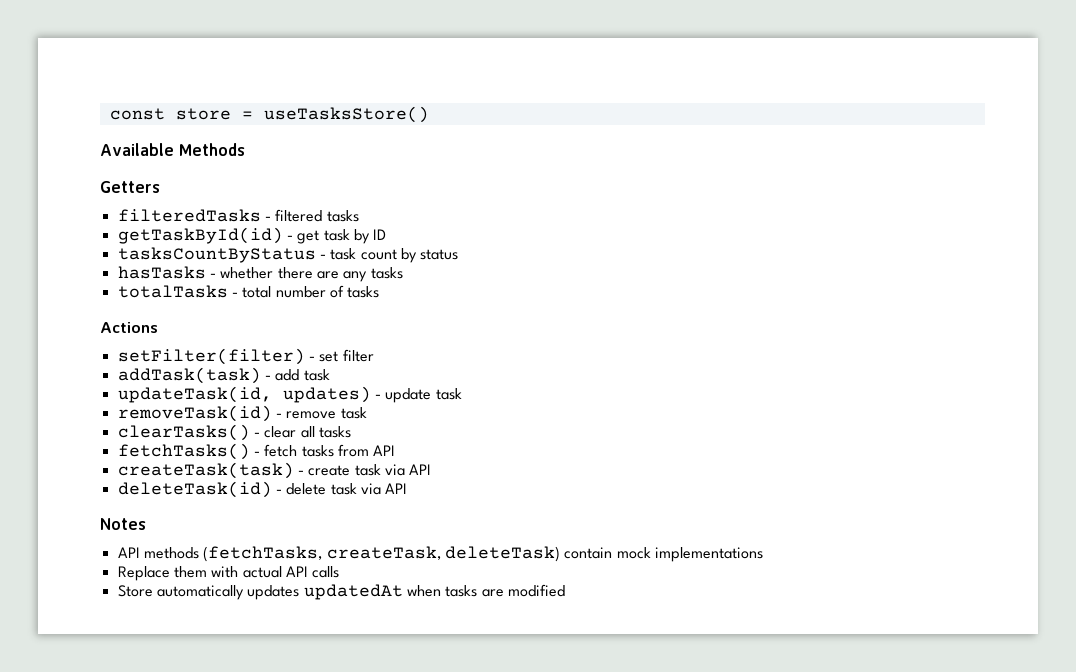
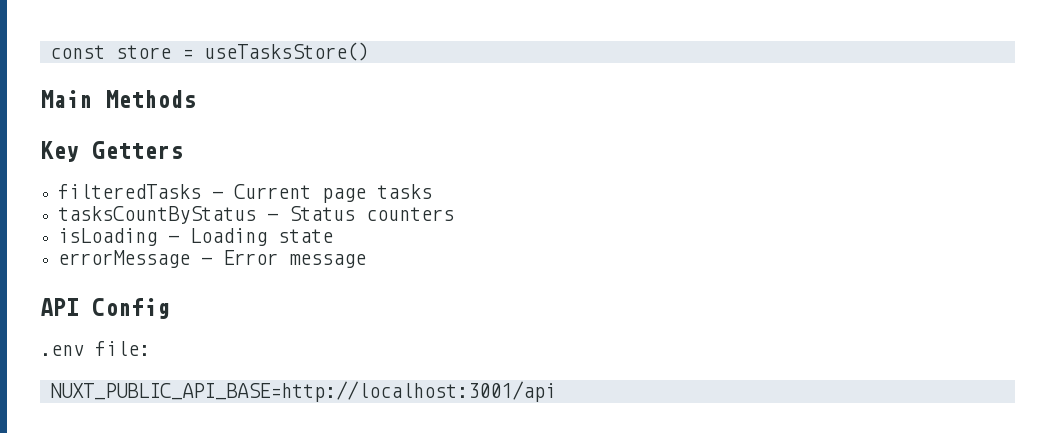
- Available Methods
+ Main Methods
- Getters
+ Key Getters
- filteredTasks - filtered tasks
- getTaskById(id) - get task by ID
- tasksCountByStatus - task count by status
- hasTasks - whether there are any tasks
- totalTasks - total number of tasks
- Actions
- setFilter(filter) - set filter
- addTask(task) - add task
- updateTask(id, updates) - update task
- removeTask(id) - remove task
- clearTasks() - clear all tasks
- fetchTasks() - fetch tasks from API
- createTask(task) - create task via API
- deleteTask(id) - delete task via API
- Notes
- API methods (fetchTasks, createTask, deleteTask) contain mock implementations
- Replace them with actual API calls
- Store automatically updates updatedAt when tasks are modified
+ filteredTasks - Current page tasks
+ tasksCountByStatus - Status counters
+ isLoading - Loading state
+ errorMessage - Error message
+ API Config
+ .env file:
+ NUXT_PUBLIC_API_BASE=http://localhost:3001/api

